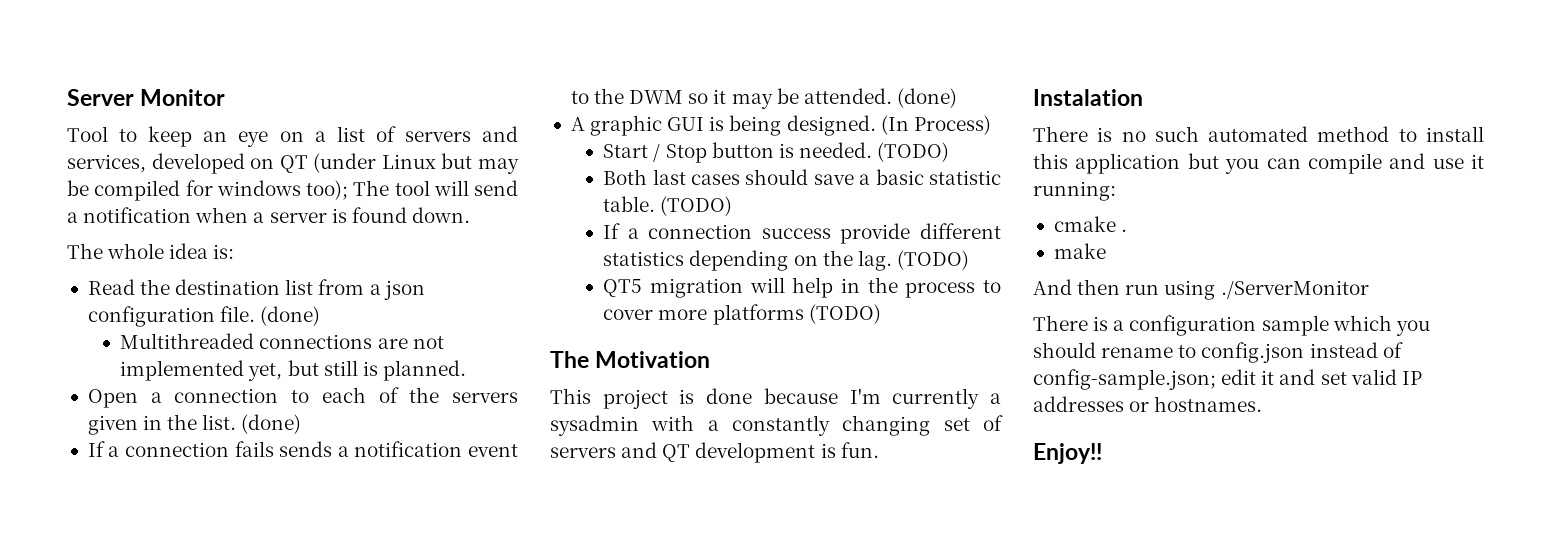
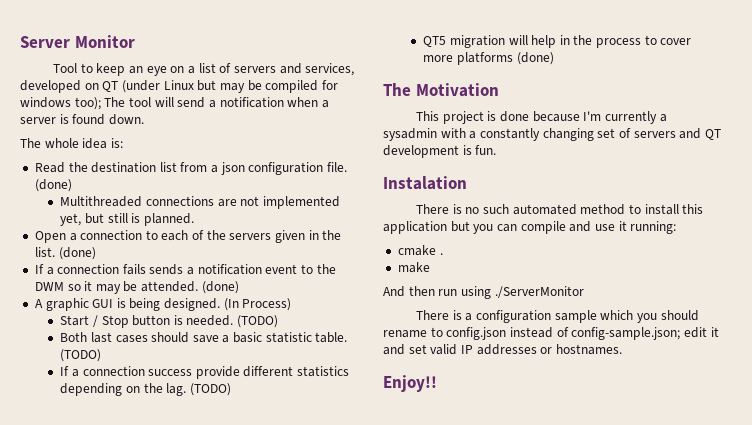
- QT5 migration will help in the process to cover more platforms (TODO)
+ QT5 migration will help in the process to cover more platforms (done)

